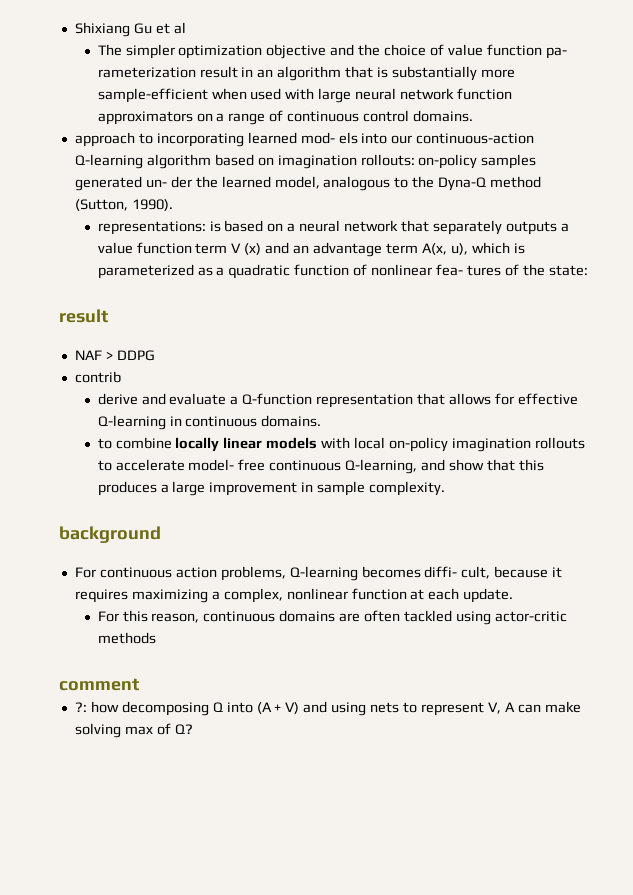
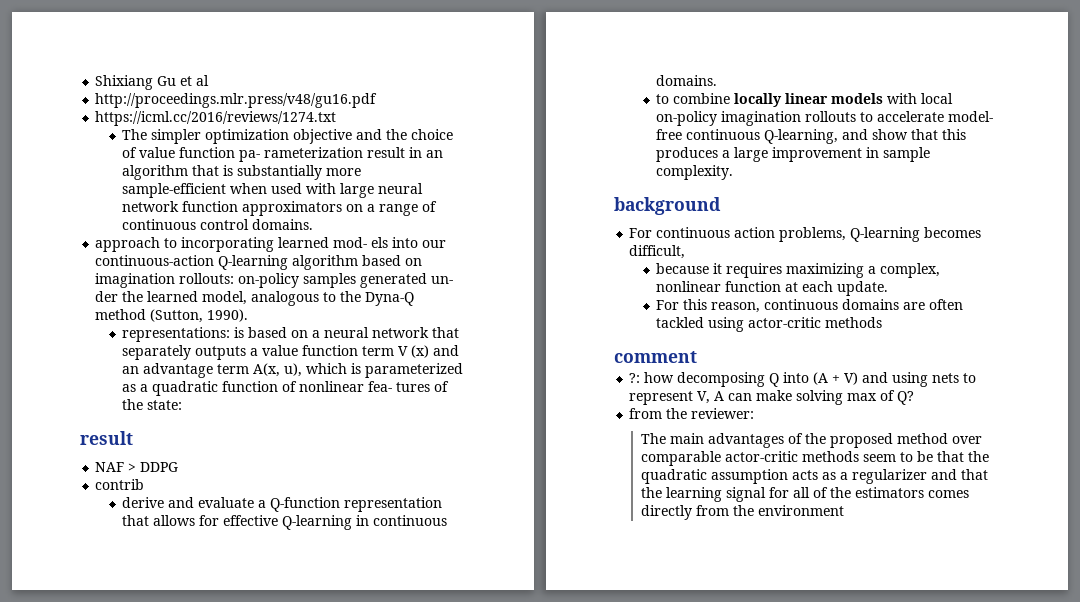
+ http://proceedings.mlr.press/v48/gu16.pdf
+ https://icml.cc/2016/reviews/1274.txt
- For continuous action problems, Q-learning becomes diffi- cult, because it requires maximizing a complex, nonlinear function at each update.
+ For continuous action problems, Q-learning becomes difficult,
+ because it requires maximizing a complex, nonlinear function at each update.
+ from the reviewer:
+ The main advantages of the proposed method over comparable actor-critic methods seem to be that the quadratic assumption acts as a regularizer and that the learning signal for all of the estimators comes directly from the environment

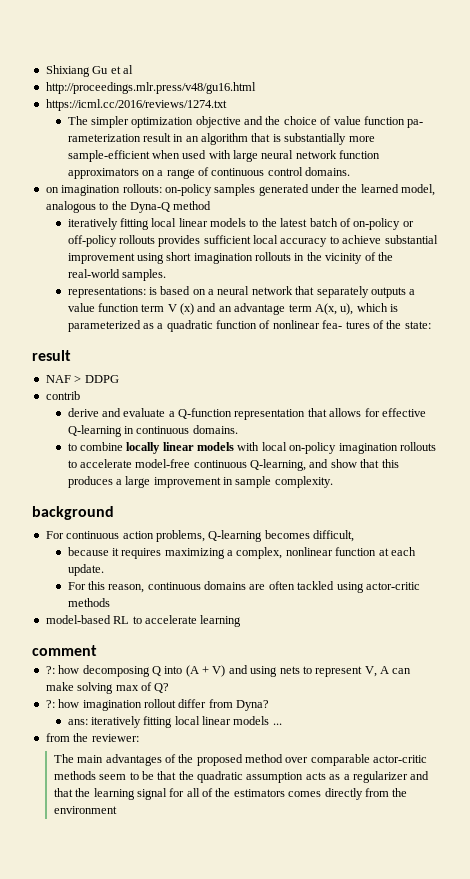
- http://proceedings.mlr.press/v48/gu16.pdf
+ http://proceedings.mlr.press/v48/gu16.html
- approach to incorporating learned mod- els into our continuous-action Q-learning algorithm based on imagination rollouts: on-policy samples generated un- der the learned model, analogous to the Dyna-Q method (Sutton, 1990).
+ on imagination rollouts: on-policy samples generated under the learned model, analogous to the Dyna-Q method
+ iteratively fitting local linear models to the latest batch of on-policy or off-policy rollouts provides sufficient local accuracy to achieve substantial improvement using short imagination rollouts in the vicinity of the real-world samples.
- to combine locally linear models with local on-policy imagination rollouts to accelerate model- free continuous Q-learning, and show that this produces a large improvement in sample complexity.
+ to combine locally linear models with local on-policy imagination rollouts to accelerate model-free continuous Q-learning, and show that this produces a large improvement in sample complexity.
+ model-based RL to accelerate learning
+ ?: how imagination rollout differ from Dyna?
+ ans: iteratively fitting local linear models ...

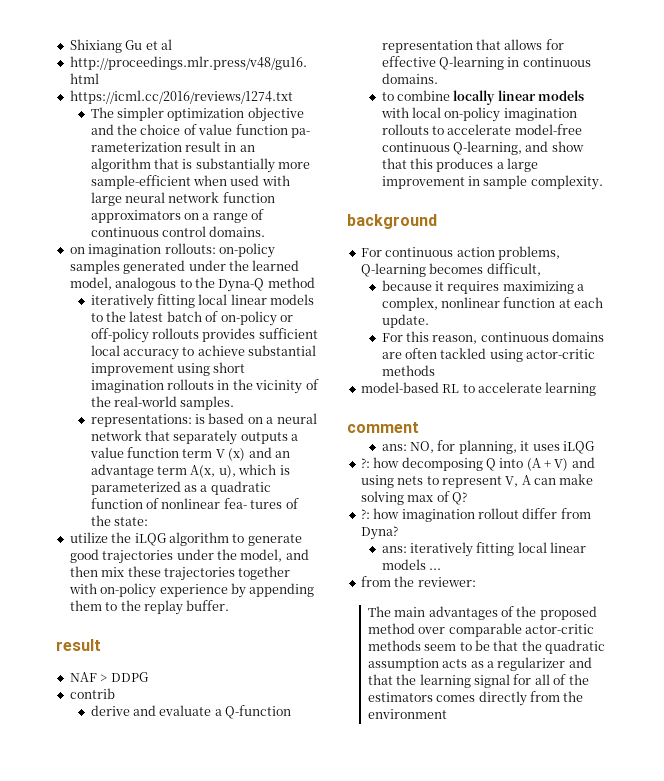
+ utilize the iLQG algorithm to generate good trajectories under the model, and then mix these trajectories together with on-policy experience by appending them to the replay buffer.
+ ans: NO, for planning, it uses iLQG

